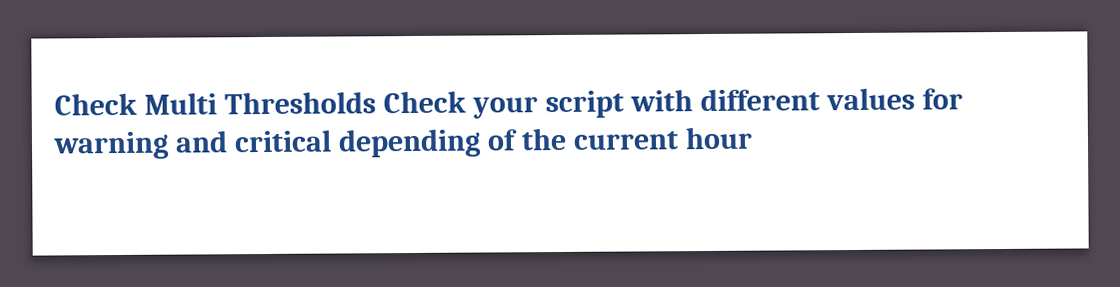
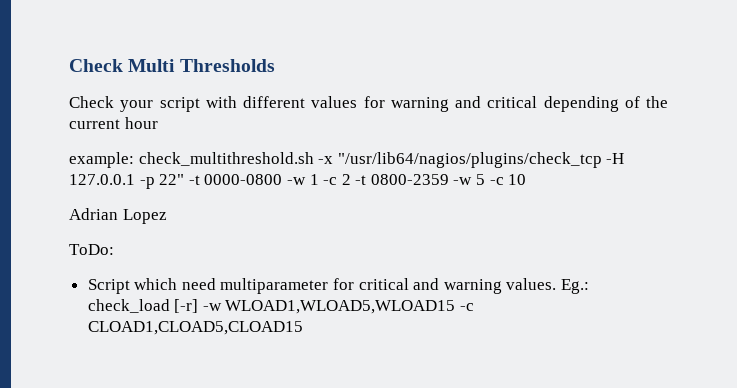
- Check Multi Thresholds Check your script with different values for warning and critical depending of the current hour
+ Check Multi Thresholds
+ Check your script with different values for warning and critical depending of the current hour
+ example: check_multithreshold.sh -x "/usr/lib64/nagios/plugins/check_tcp -H 127.0.0.1 -p 22" -t 0000-0800 -w 1 -c 2 -t 0800-2359 -w 5 -c 10
+ Adrian Lopez
+ ToDo:
+ Script which need multiparameter for critical and warning values. Eg.: check_load [-r] -w WLOAD1,WLOAD5,WLOAD15 -c CLOAD1,CLOAD5,CLOAD15

